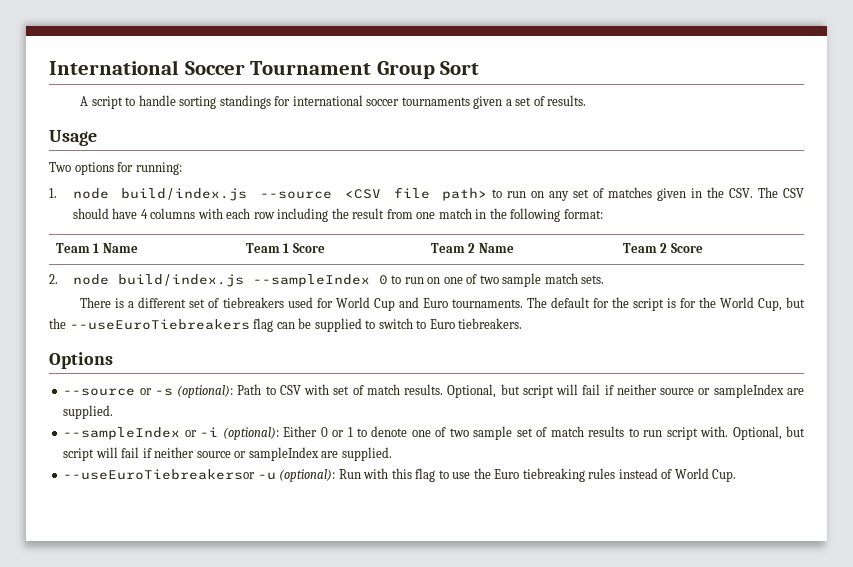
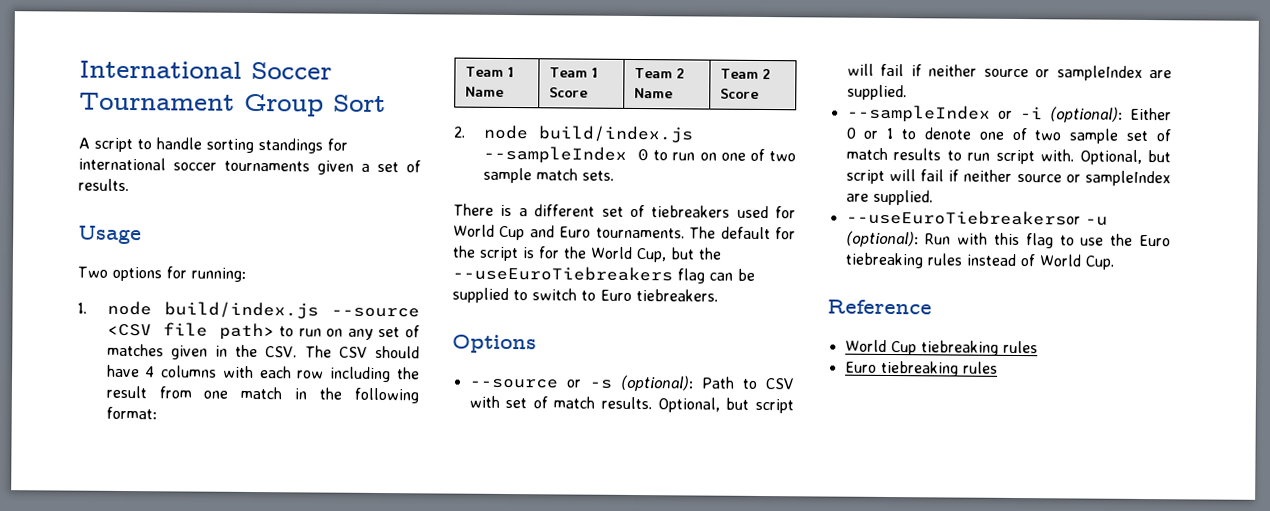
+ Reference
+ World Cup tiebreaking rules
+ Euro tiebreaking rules

